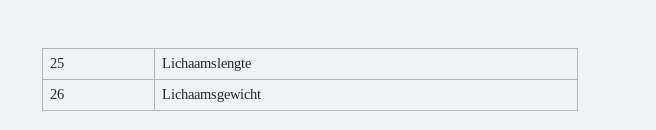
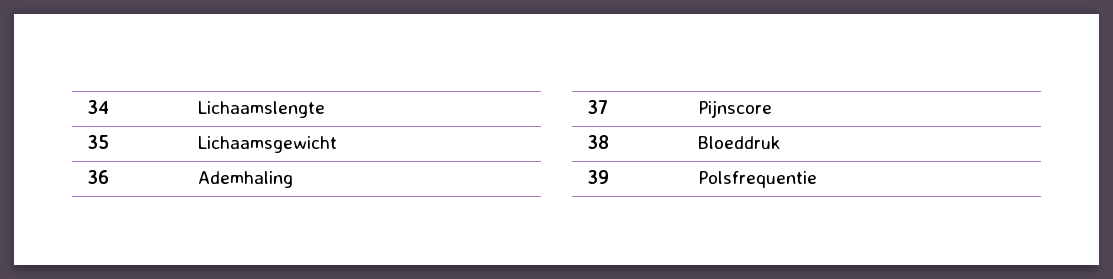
- 25 | Lichaamslengte
+ 34 | Lichaamslengte
- 26 | Lichaamsgewicht
+ 35 | Lichaamsgewicht
+ 36 | Ademhaling
+ 37 | Pijnscore
+ 38 | Bloeddruk
+ 39 | Polsfrequentie

